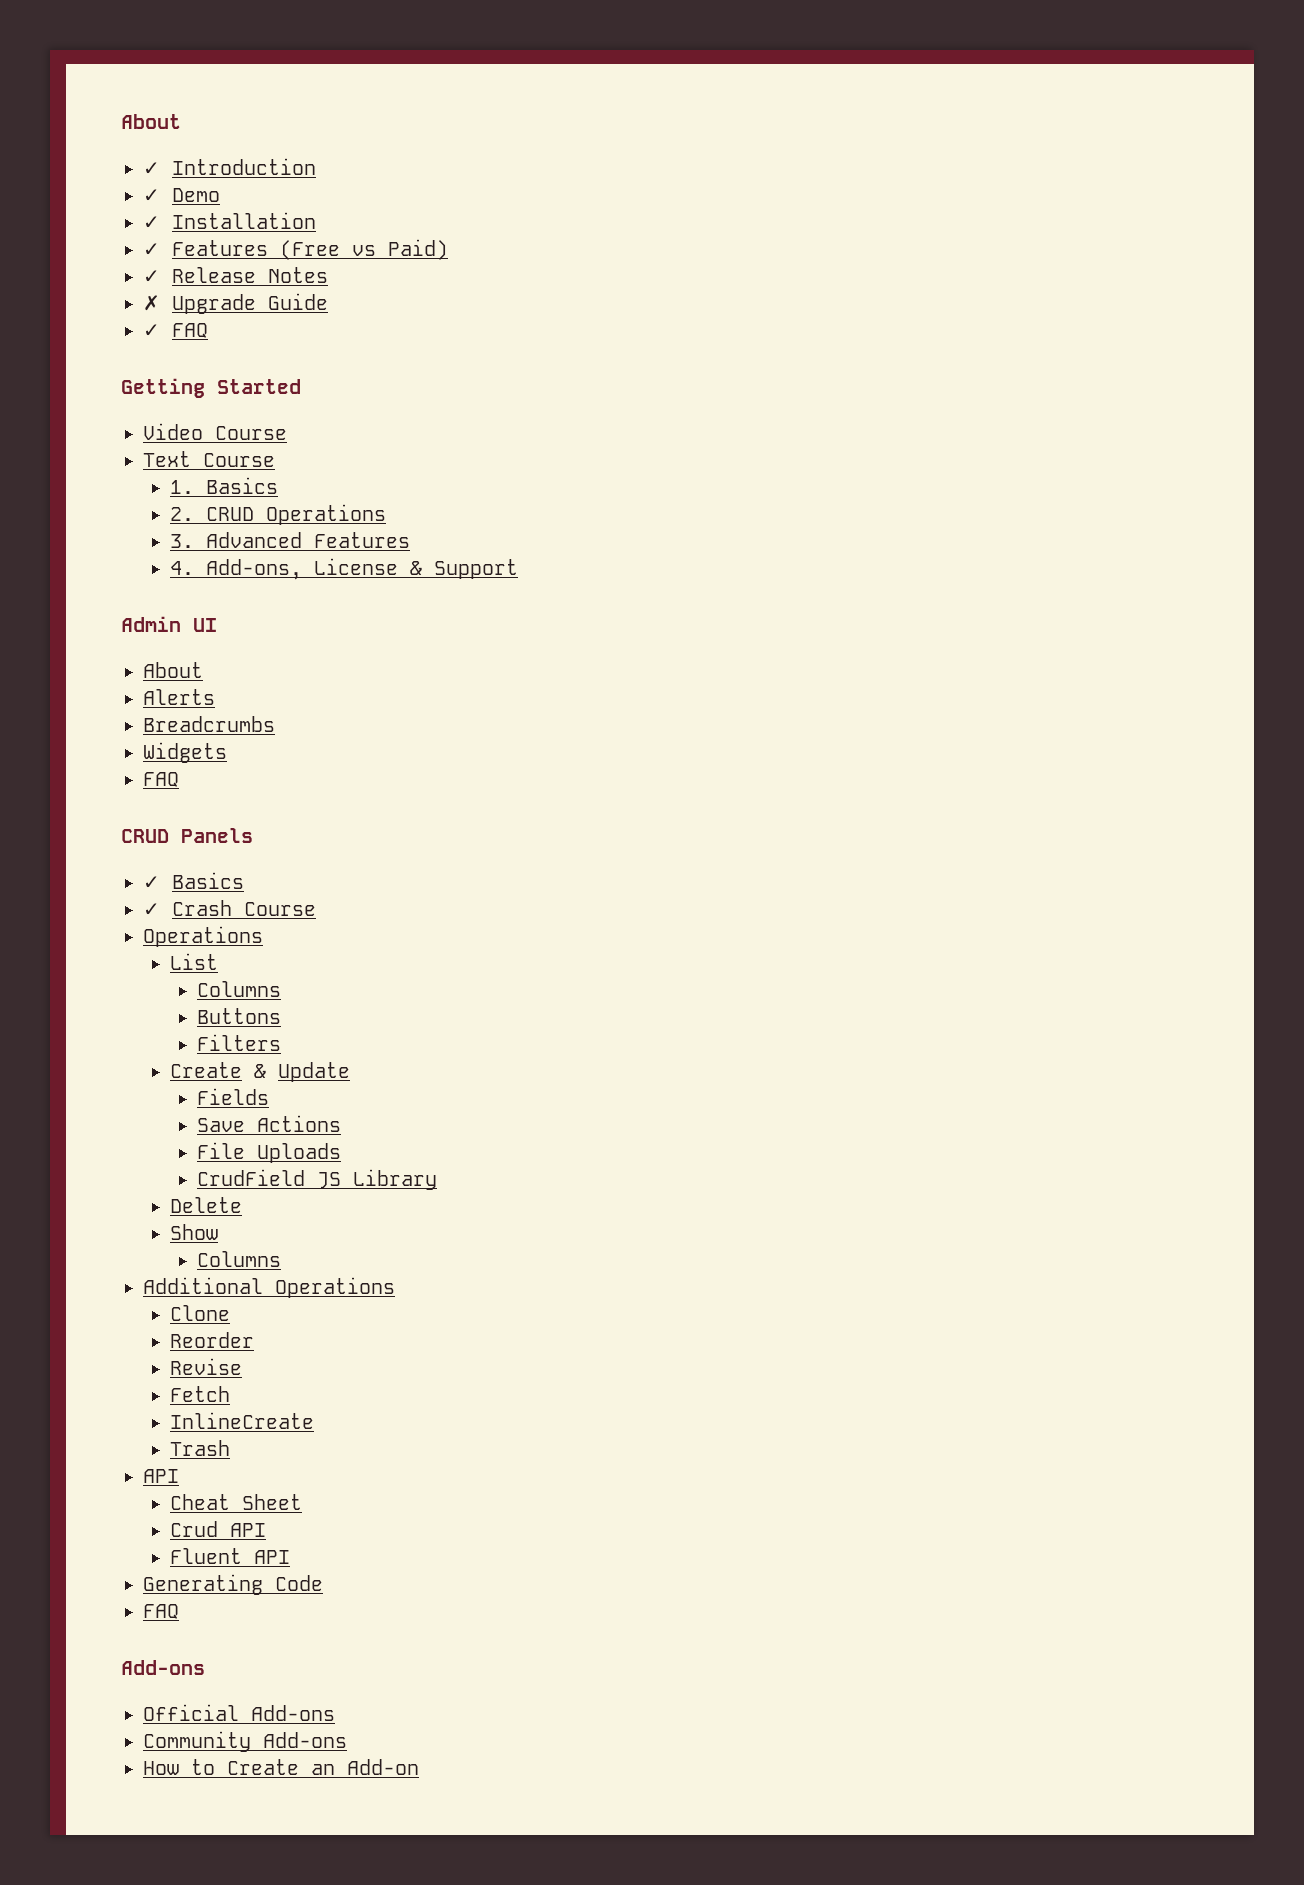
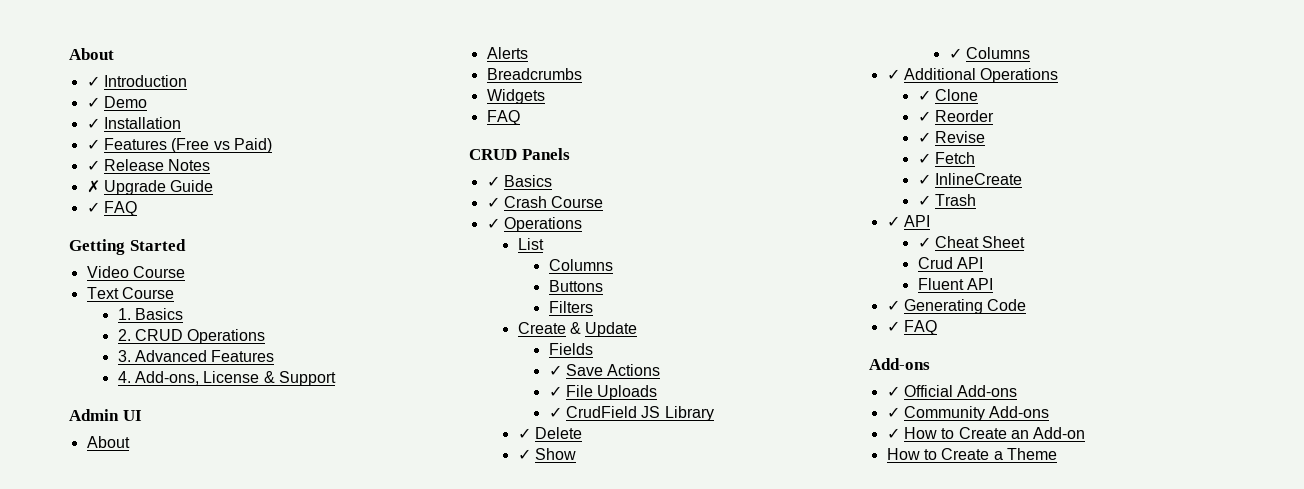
  ✓ Crash Course
- Operations
+ ✓ Operations
- Save Actions
+ ✓ Save Actions
- File Uploads
+ ✓ File Uploads
- CrudField JS Library
+ ✓ CrudField JS Library
- Delete
+ ✓ Delete
- Show
- Columns
- Additional Operations
+ ✓ Show
+ ✓ Columns
+ ✓ Additional Operations
- Clone
+ ✓ Clone
- Reorder
+ ✓ Reorder
- Revise
+ ✓ Revise
- Fetch
+ ✓ Fetch
- InlineCreate
+ ✓ InlineCreate
- Trash
- API
- Cheat Sheet
+ ✓ Trash
+ ✓ API
+ ✓ Cheat Sheet
- Generating Code
- FAQ
+ ✓ Generating Code
+ ✓ FAQ
- Official Add-ons
+ ✓ Official Add-ons
- Community Add-ons
+ ✓ Community Add-ons
- How to Create an Add-on
+ ✓ How to Create an Add-on
+ How to Create a Theme

